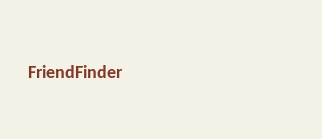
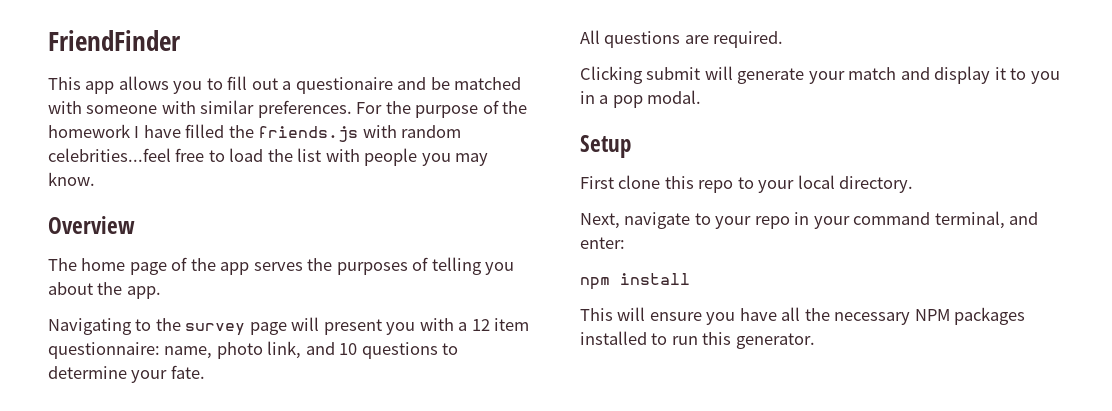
+ This app allows you to fill out a questionaire and be matched with someone with similar preferences. For the purpose of the homework I have filled the friends.js with random celebrities...feel free to load the list with people you may know.
+ Overview
+ The home page of the app serves the purposes of telling you about the app.
+ Navigating to the survey page will present you with a 12 item questionnaire: name, photo link, and 10 questions to determine your fate.
+ All questions are required.
+ Clicking submit will generate your match and display it to you in a pop modal.
+ Setup
+ First clone this repo to your local directory.
+ Next, navigate to your repo in your command terminal, and enter:
+ npm install
+ This will ensure you have all the necessary NPM packages installed to run this generator.

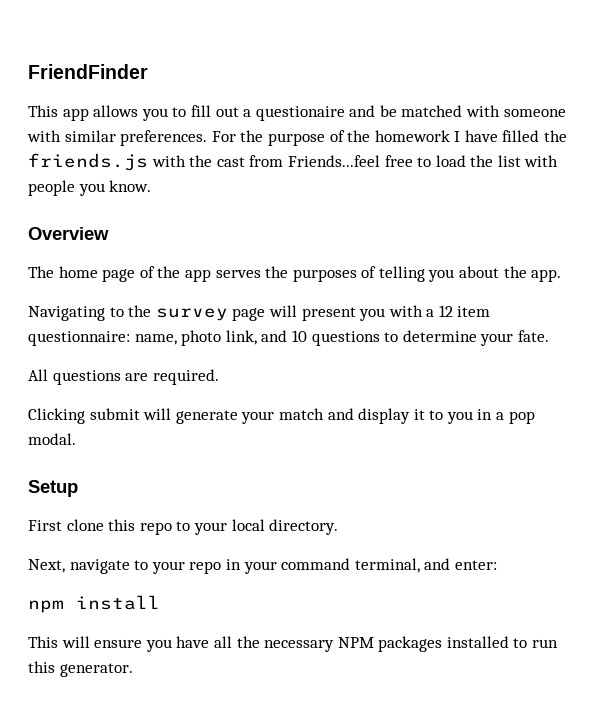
- For the purpose of the homework I have filled the friends.js with random celebrities...feel free to load the list with people you may know.
+ For the purpose of the homework I have filled the friends.js with the cast from Friends...feel free to load the list with people you know.

